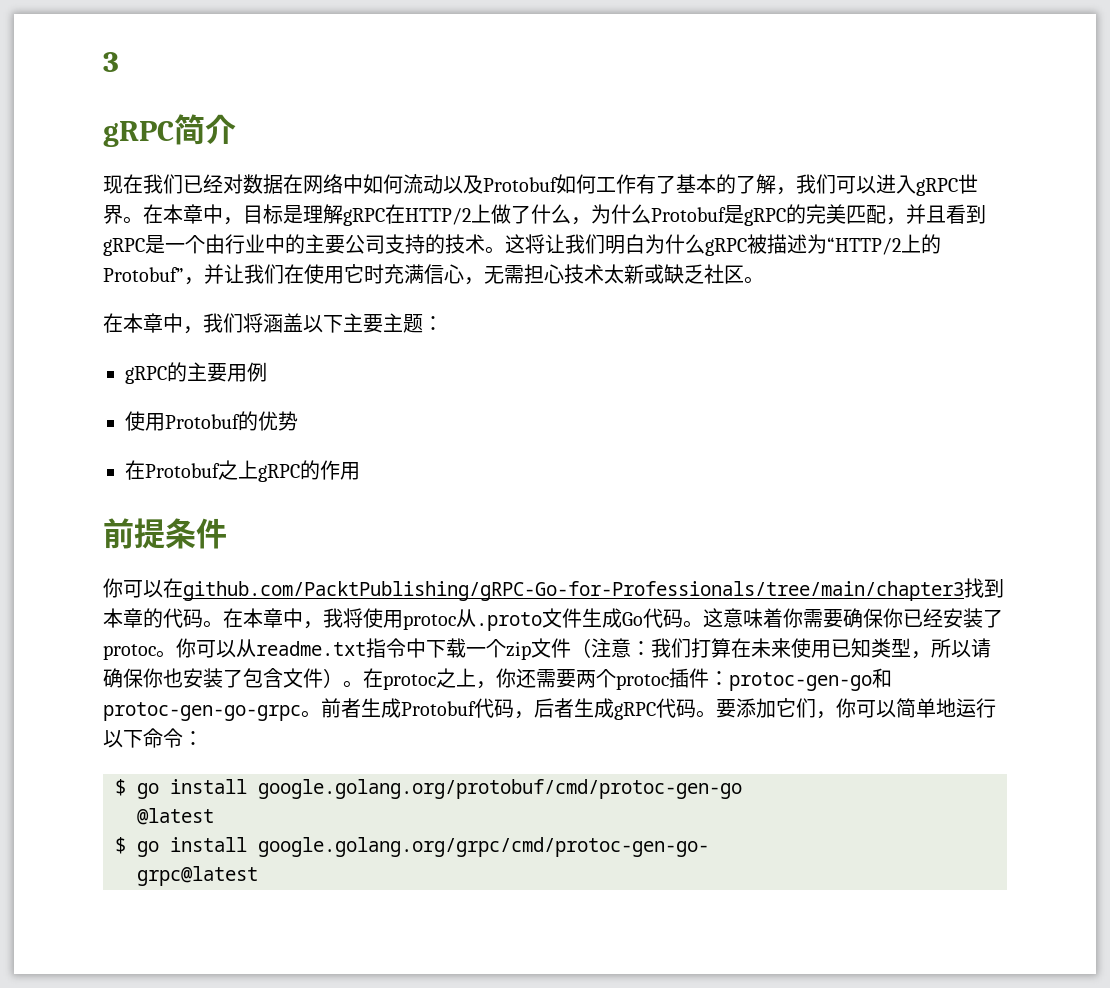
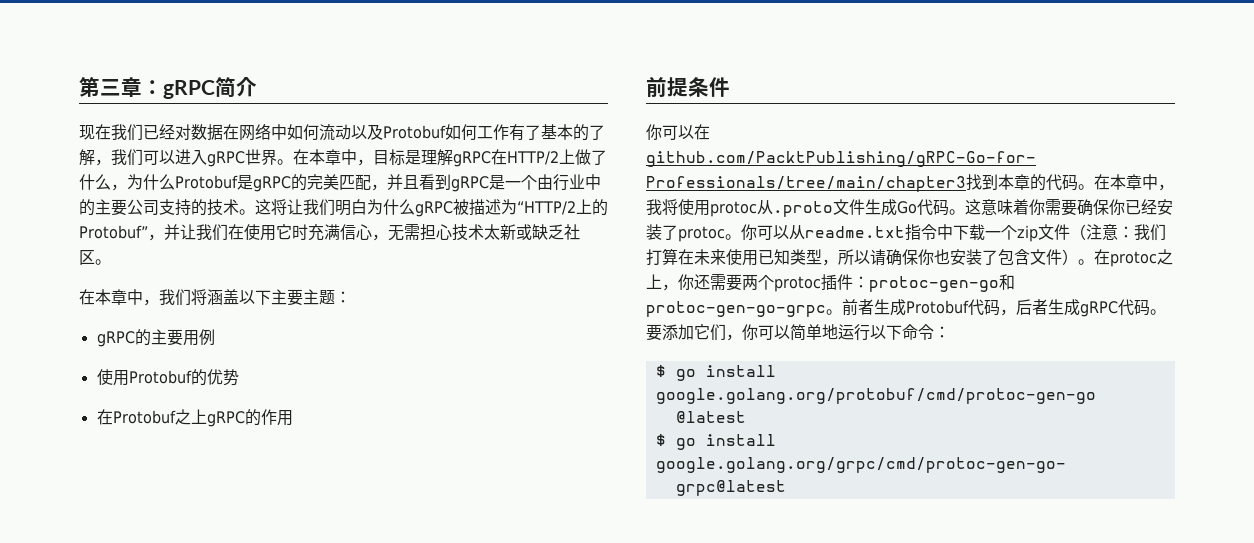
- 3
- gRPC简介
+ 第三章：gRPC简介

